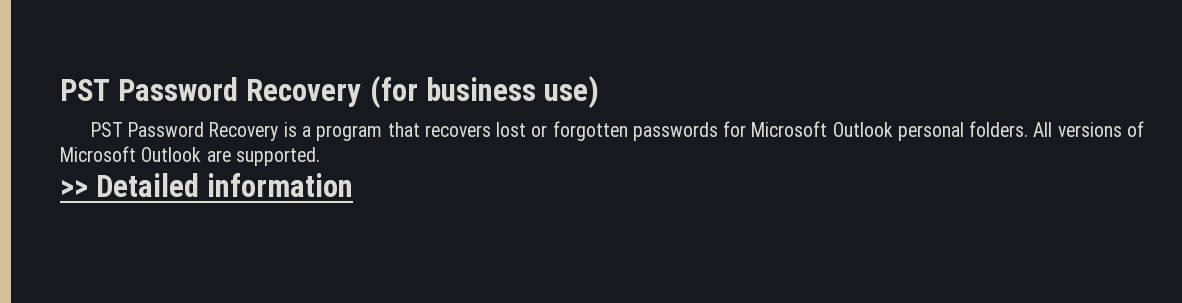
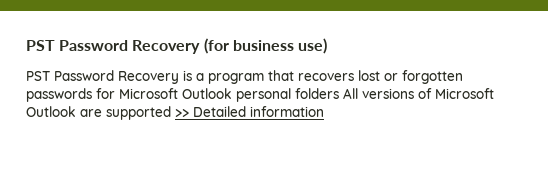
- PST Password Recovery is a program that recovers lost or forgotten passwords for Microsoft Outlook personal folders. All versions of Microsoft Outlook are supported.
- >> Detailed information
+ PST Password Recovery is a program that recovers lost or forgotten passwords for Microsoft Outlook personal folders All versions of Microsoft Outlook are supported >> Detailed information

